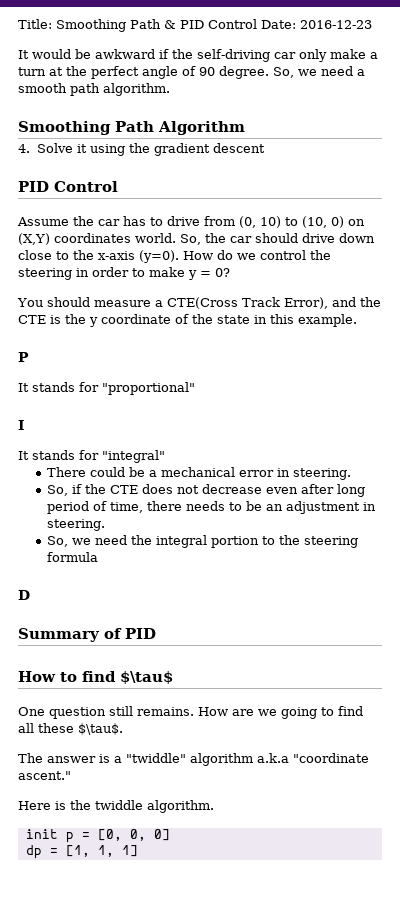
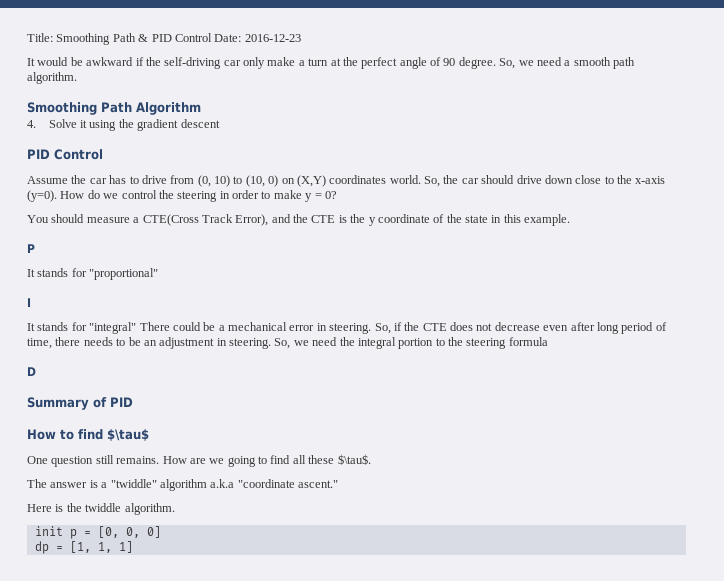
- It stands for "integral"
- There could be a mechanical error in steering.
- So, if the CTE does not decrease even after long period of time, there needs to be an adjustment in steering.
- So, we need the integral portion to the steering formula
+ It stands for "integral" There could be a mechanical error in steering. So, if the CTE does not decrease even after long period of time, there needs to be an adjustment in steering. So, we need the integral portion to the steering formula

